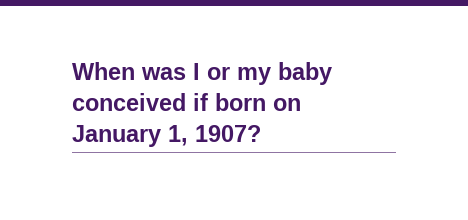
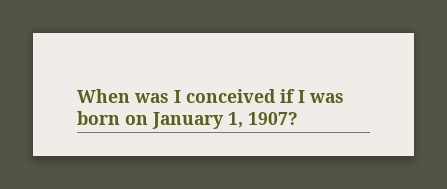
- When was I or my baby conceived if born on January 1, 1907?
+ When was I conceived if I was born on January 1, 1907?

